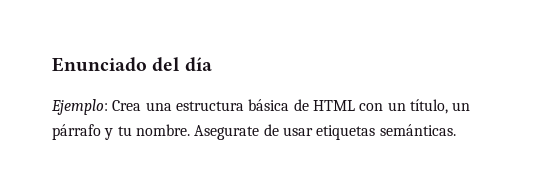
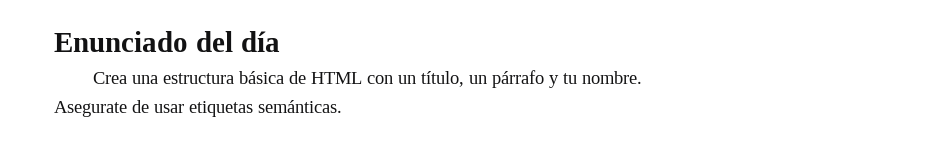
- Ejemplo: Crea una estructura básica de HTML con un título, un párrafo y tu nombre. Asegurate de usar etiquetas semánticas.
+ Crea una estructura básica de HTML con un título, un párrafo y tu nombre.
+ Asegurate de usar etiquetas semánticas.

